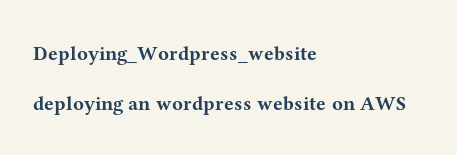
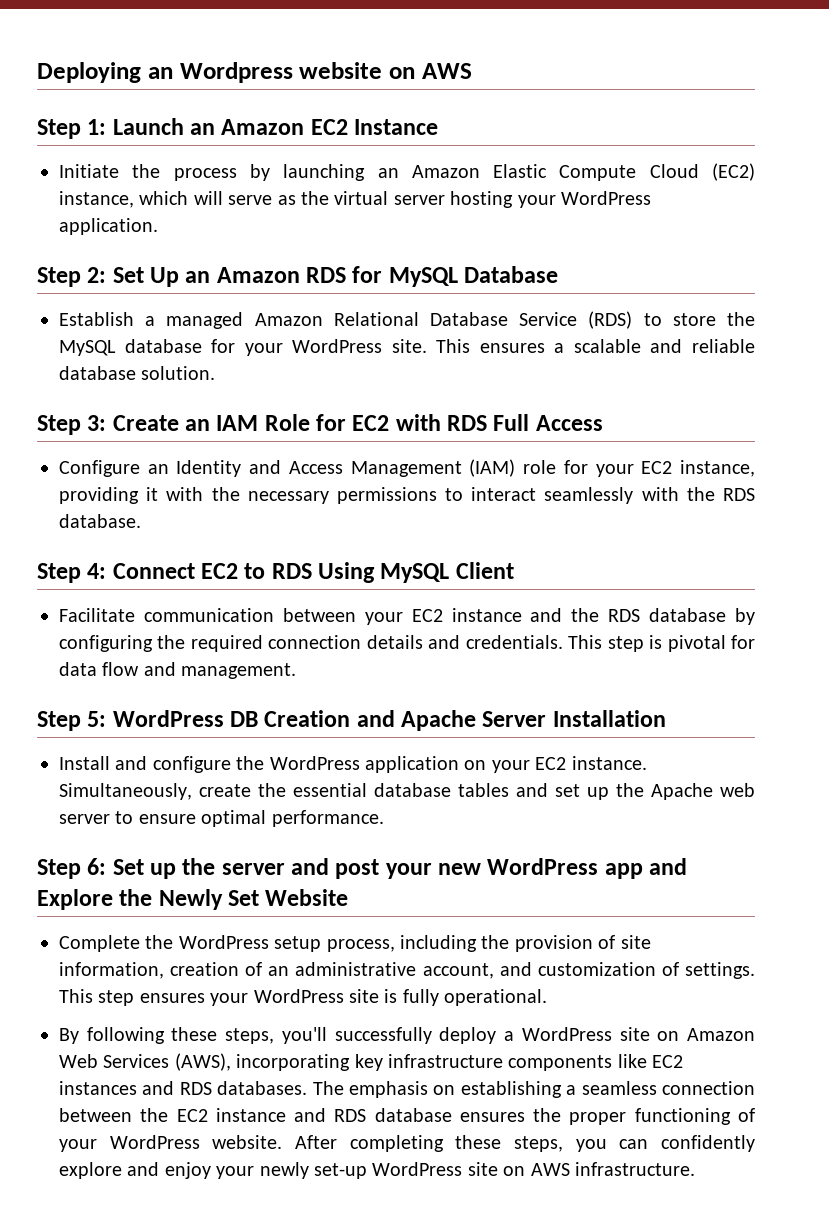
- Deploying_Wordpress_website
- deploying an wordpress website on AWS
+ Deploying an Wordpress website on AWS
+ Step 1: Launch an Amazon EC2 Instance
+ Initiate the process by launching an Amazon Elastic Compute Cloud (EC2) instance, which will serve as the virtual server hosting your WordPress application.
+ Step 2: Set Up an Amazon RDS for MySQL Database
+ Establish a managed Amazon Relational Database Service (RDS) to store the MySQL database for your WordPress site. This ensures a scalable and reliable database solution.
+ Step 3: Create an IAM Role for EC2 with RDS Full Access
+ Configure an Identity and Access Management (IAM) role for your EC2 instance, providing it with the necessary permissions to interact seamlessly with the RDS database.
+ Step 4: Connect EC2 to RDS Using MySQL Client
+ Facilitate communication between your EC2 instance and the RDS database by configuring the required connection details and credentials. This step is pivotal for data flow and management.
+ Step 5: WordPress DB Creation and Apache Server Installation
+ Install and configure the WordPress application on your EC2 instance. Simultaneously, create the essential database tables and set up the Apache web server to ensure optimal performance.
+ Step 6: Set up the server and post your new WordPress app and Explore the Newly Set Website
+ Complete the WordPress setup process, including the provision of site information, creation of an administrative account, and customization of settings. This step ensures your WordPress site is fully operational.
+ By following these steps, you'll successfully deploy a WordPress site on Amazon Web Services (AWS), incorporating key infrastructure components like EC2 instances and RDS databases. The emphasis on establishing a seamless connection between the EC2 instance and RDS database ensures the proper functioning of your WordPress website. After completing these steps, you can confidently explore and enjoy your newly set-up WordPress site on AWS infrastructure.

